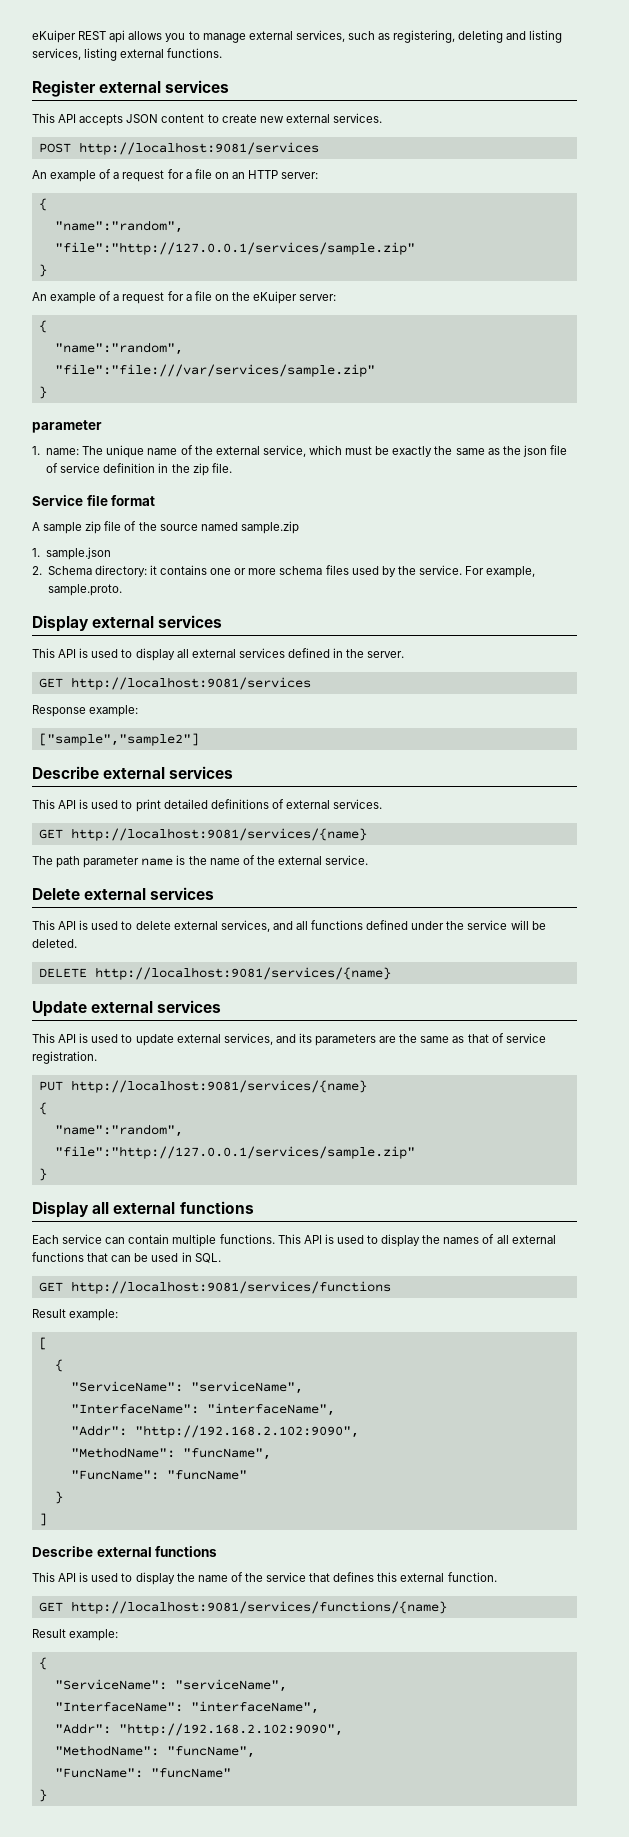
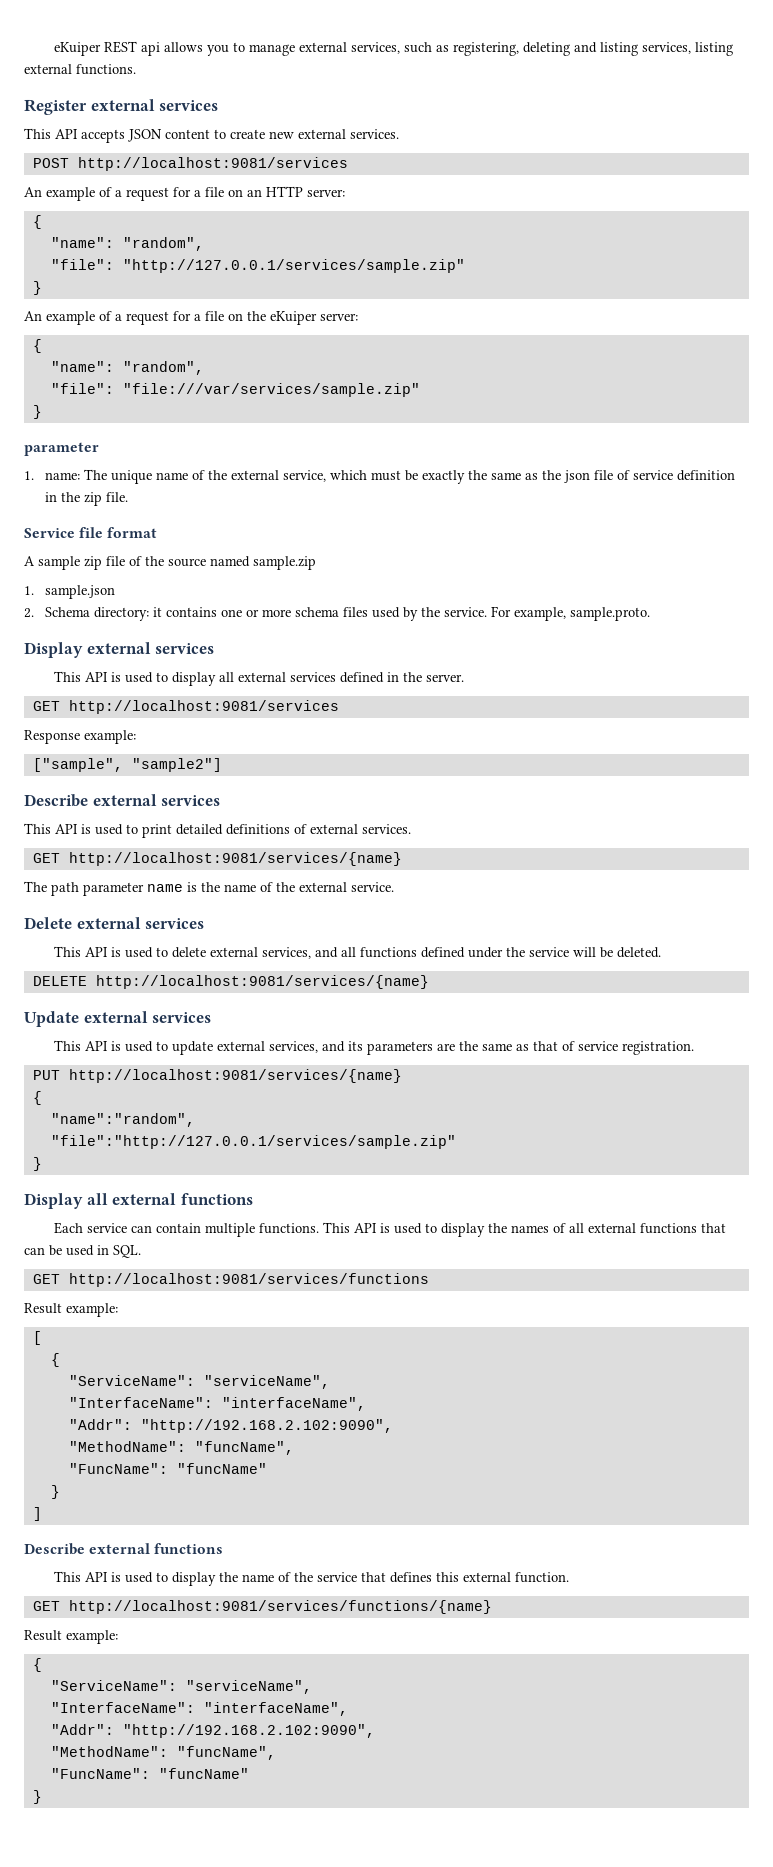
  An example of a request for a file on an HTTP server:
  {
- "name":"random",
- "file":"http://127.0.0.1/services/sample.zip"
+ "name": "random",
+ "file": "http://127.0.0.1/services/sample.zip"
  An example of a request for a file on the eKuiper server:
  {
- "name":"random",
- "file":"file:///var/services/sample.zip"
+ "name": "random",
+ "file": "file:///var/services/sample.zip"
- ["sample","sample2"]
+ ["sample", "sample2"]

